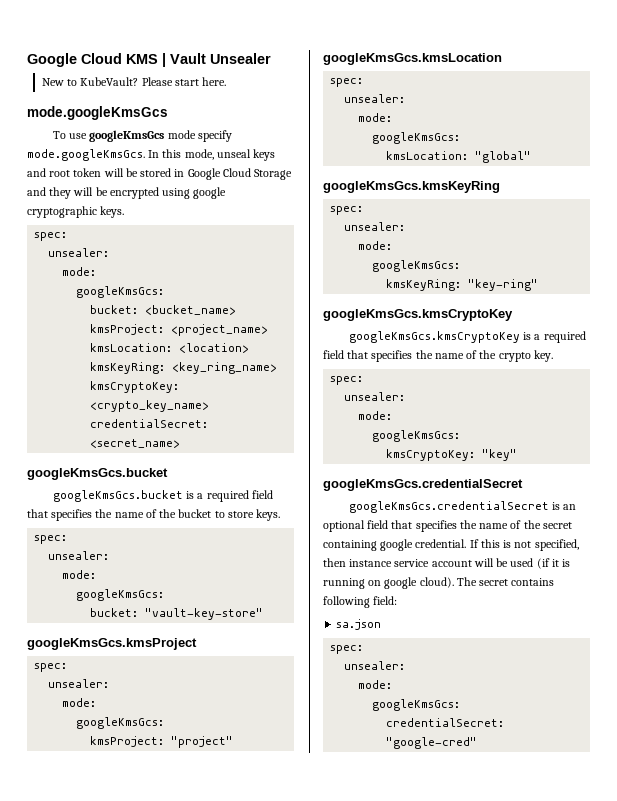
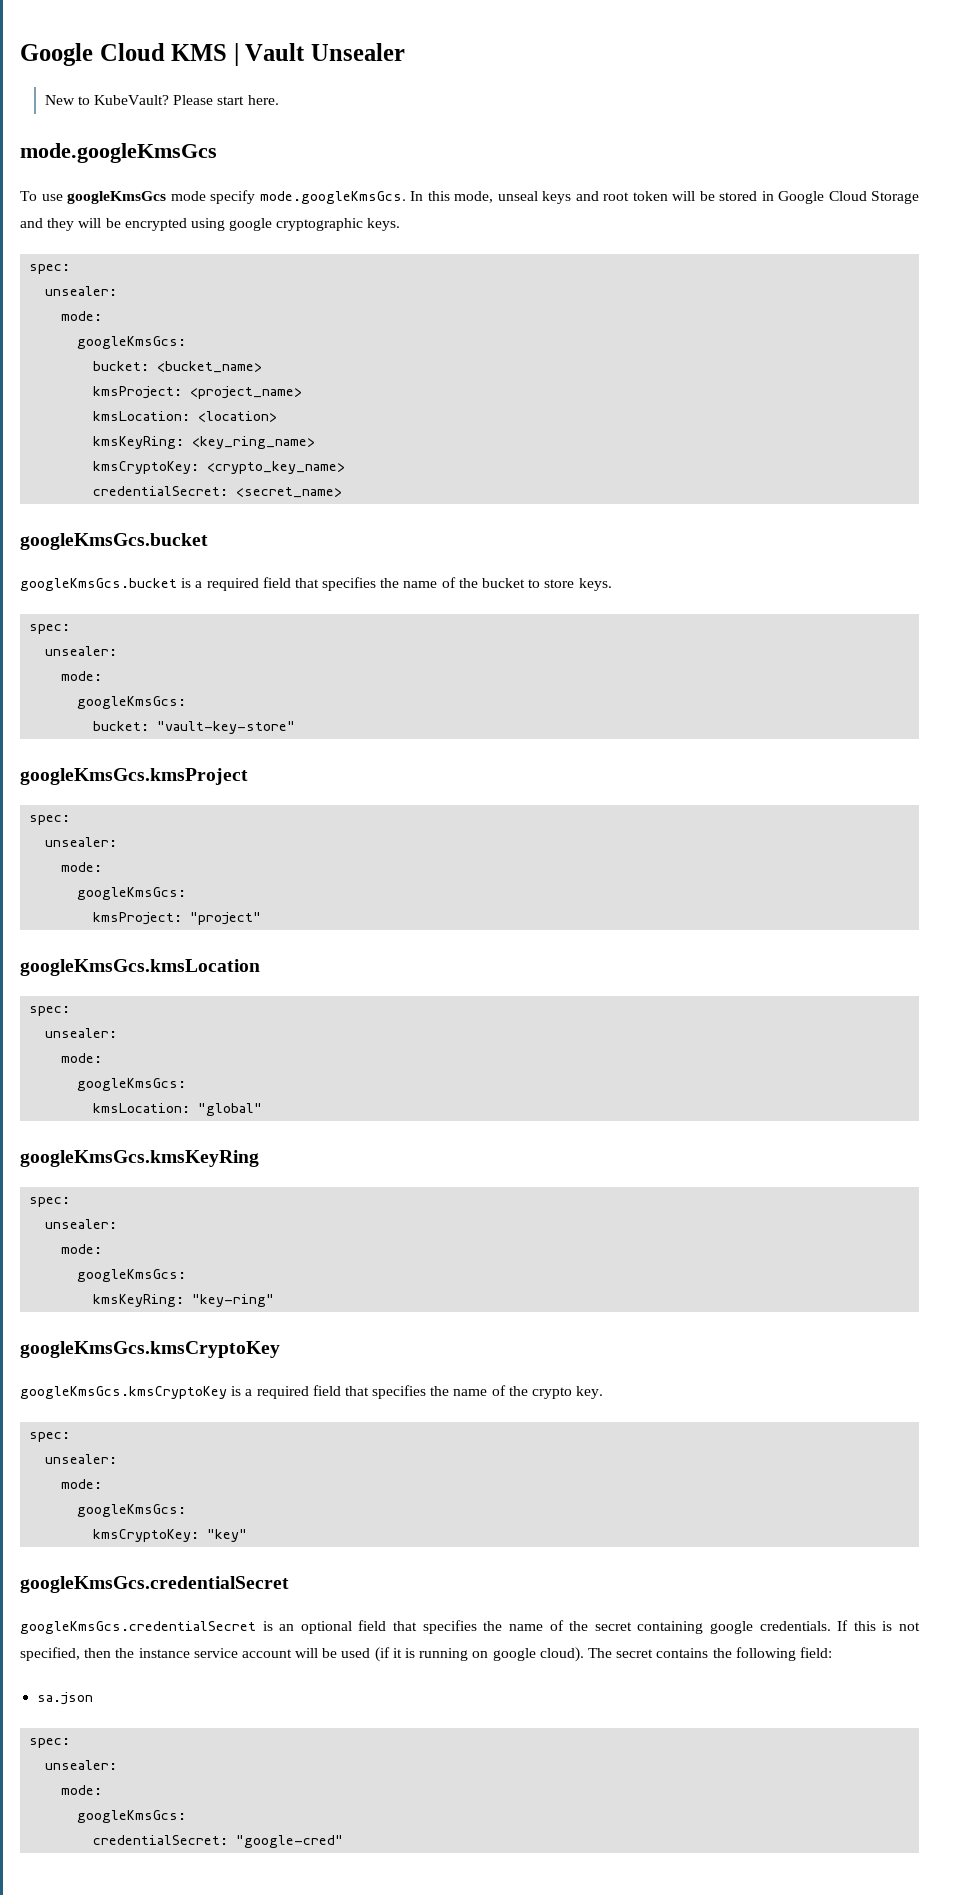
- googleKmsGcs.credentialSecret is an optional field that specifies the name of the secret containing google credential.
+ googleKmsGcs.credentialSecret is an optional field that specifies the name of the secret containing google credentials.
- If this is not specified, then instance service account will be used (if it is running on google cloud).
+ If this is not specified, then the instance service account will be used (if it is running on google cloud).
- The secret contains following field:
+ The secret contains the following field:

